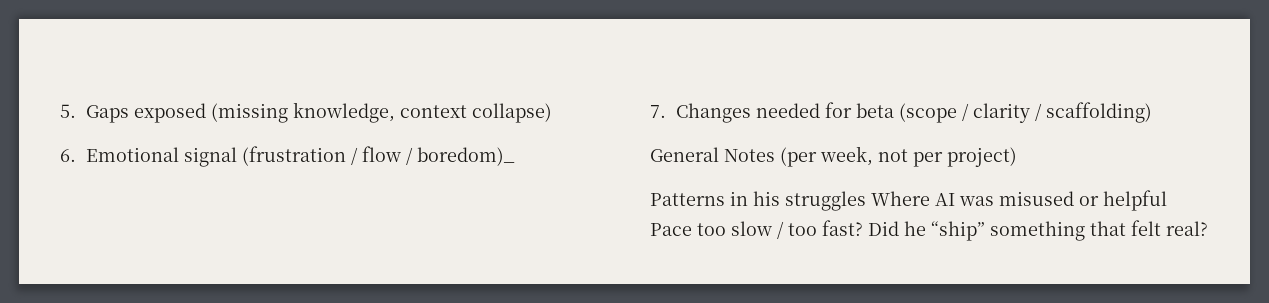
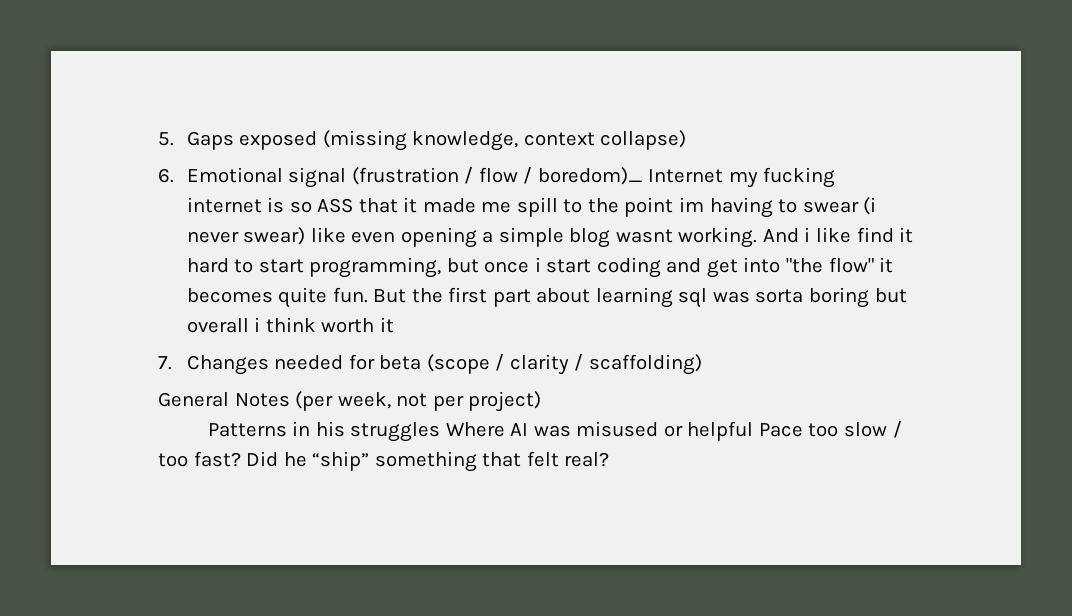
- 6. Emotional signal (frustration / flow / boredom)_
+ 6. Emotional signal (frustration / flow / boredom)_ Internet my fucking internet is so ASS that it made me spill to the point im having to swear (i never swear) like even opening a simple blog wasnt working. And i like find it hard to start programming, but once i start coding and get into "the flow" it becomes quite fun. But the first part about learning sql was sorta boring but overall i think worth it

